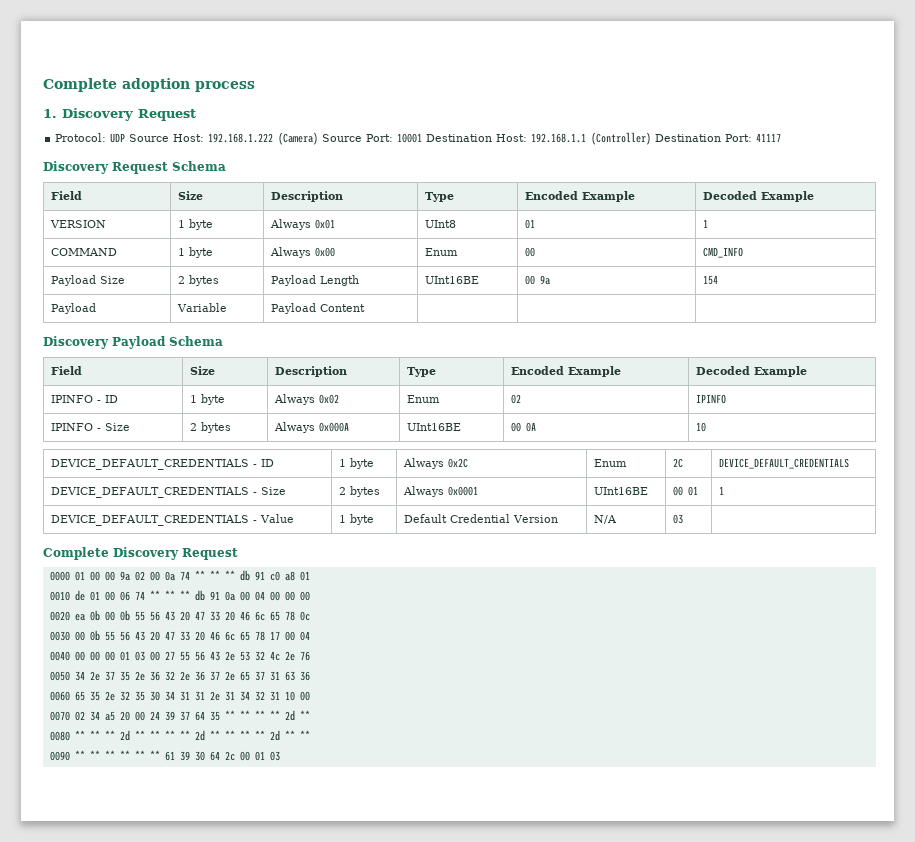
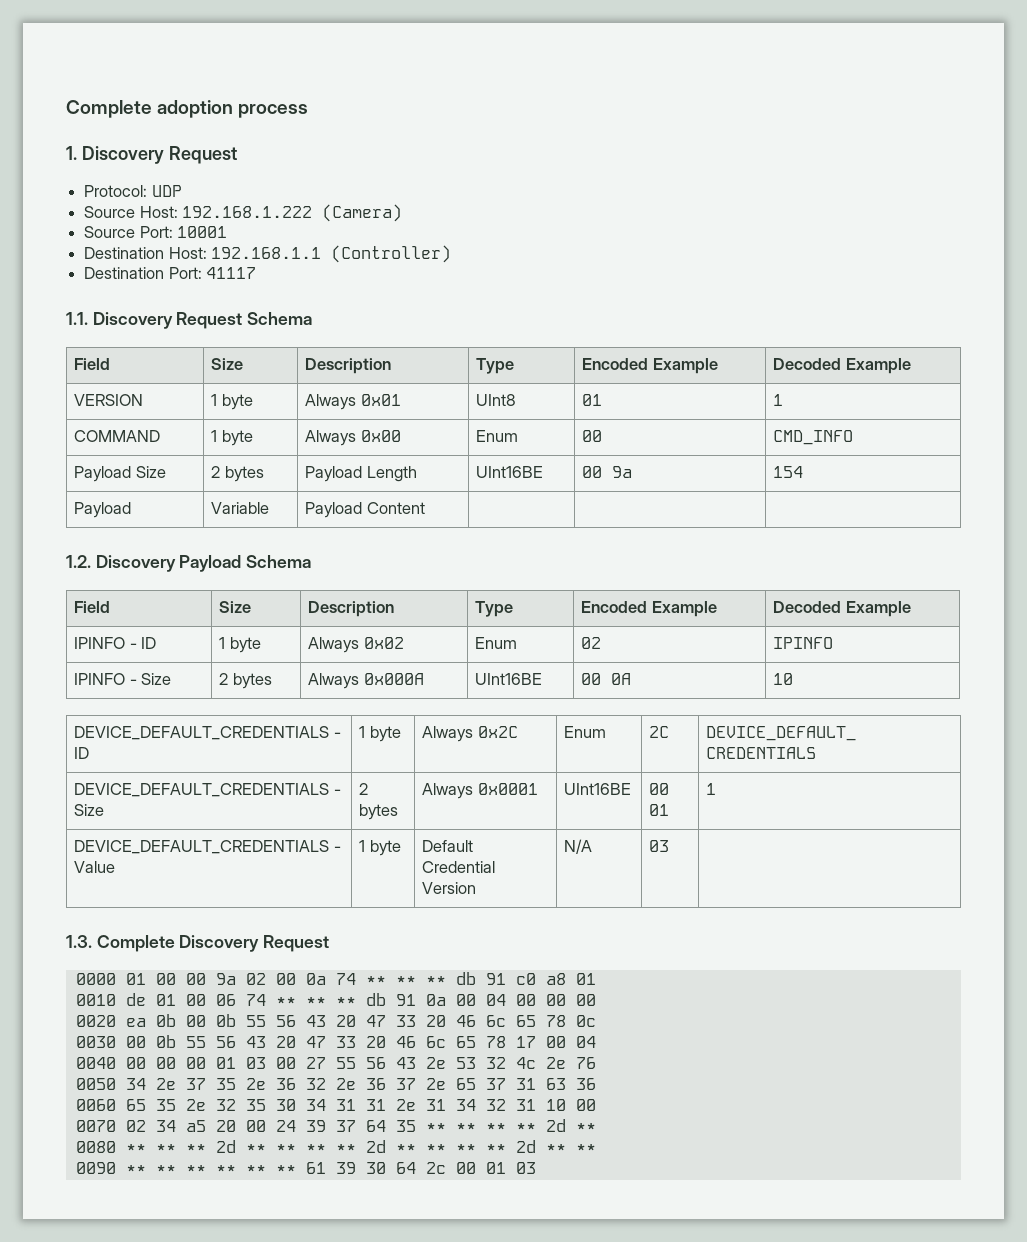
- Protocol: UDP Source Host: 192.168.1.222 (Camera) Source Port: 10001 Destination Host: 192.168.1.1 (Controller) Destination Port: 41117
+ Protocol: UDP
+ Source Host: 192.168.1.222 (Camera)
+ Source Port: 10001
+ Destination Host: 192.168.1.1 (Controller)
+ Destination Port: 41117
- Discovery Request Schema
+ 1.1. Discovery Request Schema
- Discovery Payload Schema
+ 1.2. Discovery Payload Schema
- Complete Discovery Request
+ 1.3. Complete Discovery Request

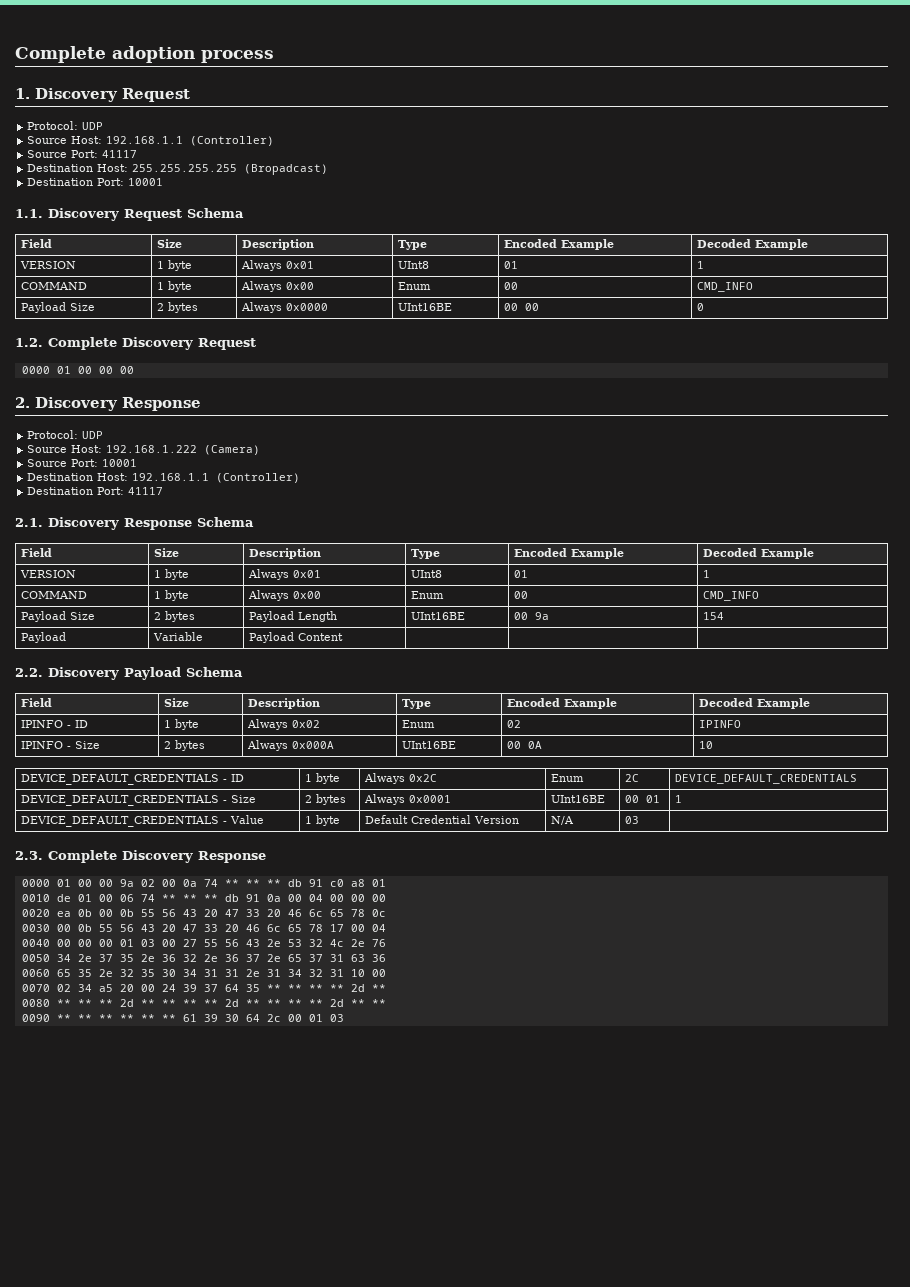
+ Source Host: 192.168.1.1 (Controller)
+ Source Port: 41117
+ Destination Host: 255.255.255.255 (Bropadcast)
+ Destination Port: 10001
+ 1.1. Discovery Request Schema
+ Field | Size | Description | Type | Encoded Example | Decoded Example
+ VERSION | 1 byte | Always 0x01 | UInt8 | 01 | 1
+ COMMAND | 1 byte | Always 0x00 | Enum | 00 | CMD_INFO
+ Payload Size | 2 bytes | Always 0x0000 | UInt16BE | 00 00 | 0
+ 1.2. Complete Discovery Request
+ 0000 01 00 00 00
+ 2. Discovery Response
+ Protocol: UDP
- 1.1. Discovery Request Schema
+ 2.1. Discovery Response Schema
- 1.2. Discovery Payload Schema
+ 2.2. Discovery Payload Schema
- 1.3. Complete Discovery Request
+ 2.3. Complete Discovery Response

